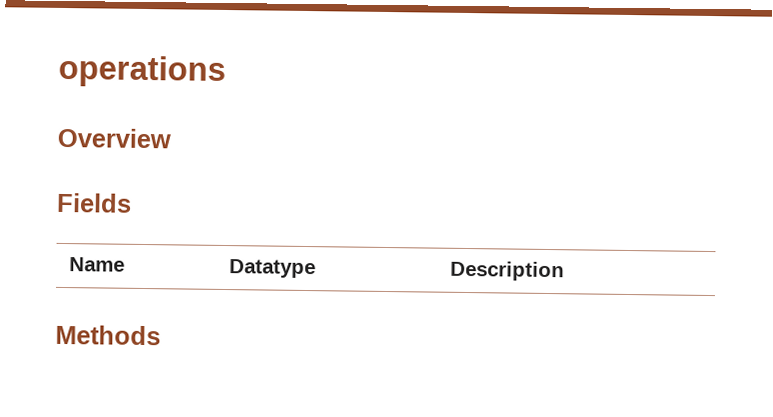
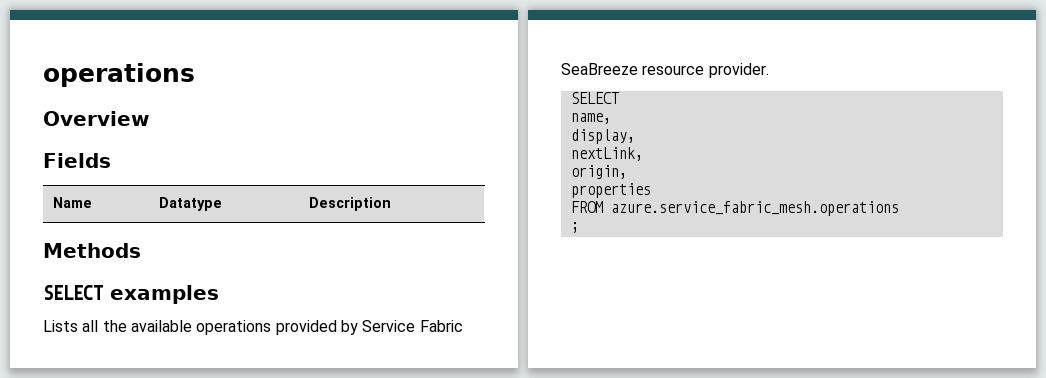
+ SELECT examples
+ Lists all the available operations provided by Service Fabric SeaBreeze resource provider.
+ SELECT
+ name,
+ display,
+ nextLink,
+ origin,
+ properties
+ FROM azure.service_fabric_mesh.operations
+ ;

